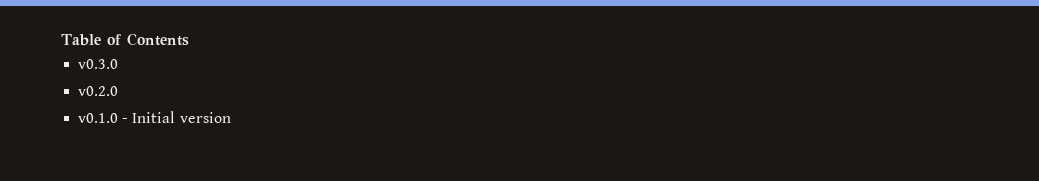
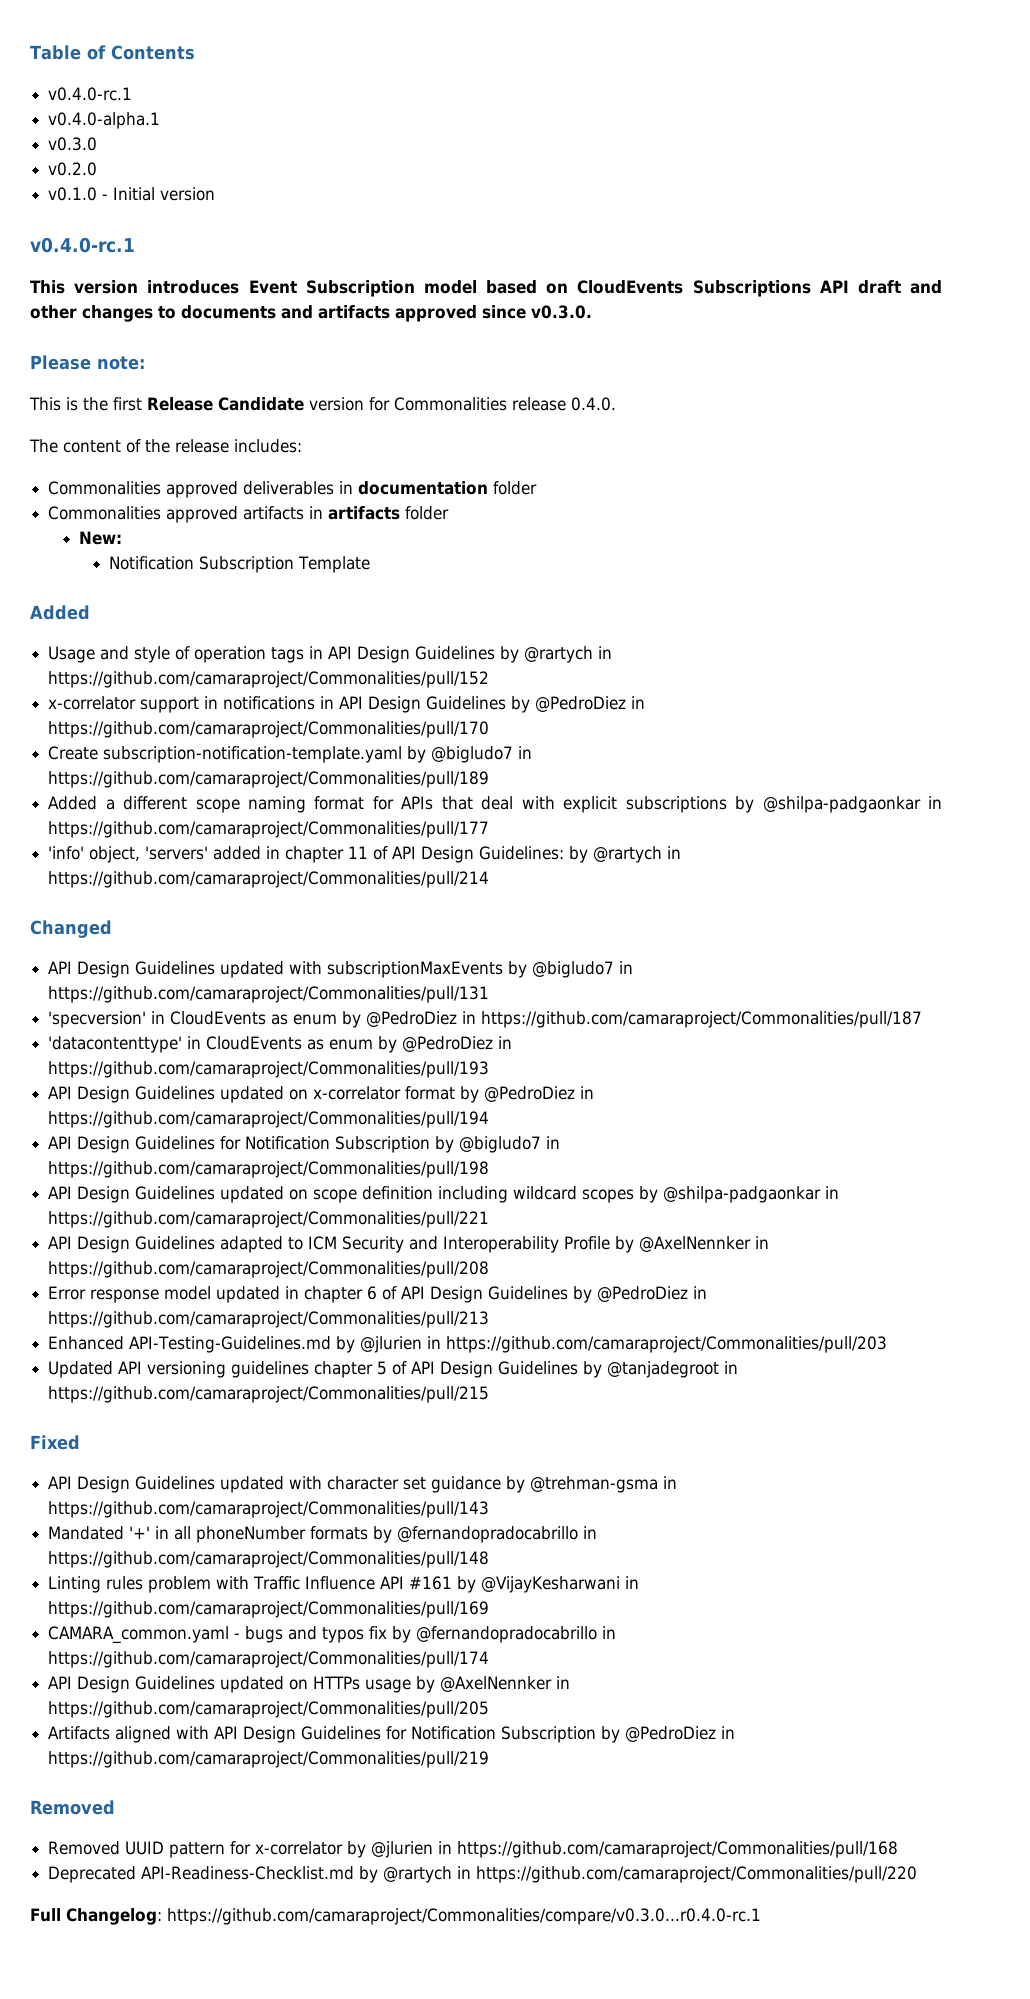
  Table of Contents
+ v0.4.0-rc.1
+ v0.4.0-alpha.1
  v0.1.0 - Initial version
+ v0.4.0-rc.1
+ This version introduces Event Subscription model based on CloudEvents Subscriptions API draft and other changes to documents and artifacts approved since v0.3.0.
+ Please note:
+ This is the first Release Candidate version for Commonalities release 0.4.0.
+ The content of the release includes:
+ Commonalities approved deliverables in documentation folder
+ Commonalities approved artifacts in artifacts folder
+ New:
+ Notification Subscription Template
+ Added
+ Usage and style of operation tags in API Design Guidelines by @rartych in https://github.com/camaraproject/Commonalities/pull/152
+ x-correlator support in notifications in API Design Guidelines by @PedroDiez in https://github.com/camaraproject/Commonalities/pull/170
+ Create subscription-notification-template.yaml by @bigludo7 in https://github.com/camaraproject/Commonalities/pull/189
+ Added a different scope naming format for APIs that deal with explicit subscriptions by @shilpa-padgaonkar in https://github.com/camaraproject/Commonalities/pull/177
+ 'info' object, 'servers' added in chapter 11 of API Design Guidelines: by @rartych in https://github.com/camaraproject/Commonalities/pull/214
+ Changed
+ API Design Guidelines updated with subscriptionMaxEvents by @bigludo7 in https://github.com/camaraproject/Commonalities/pull/131
+ 'specversion' in CloudEvents as enum by @PedroDiez in https://github.com/camaraproject/Commonalities/pull/187
+ 'datacontenttype' in CloudEvents as enum by @PedroDiez in https://github.com/camaraproject/Commonalities/pull/193
+ API Design Guidelines updated on x-correlator format by @PedroDiez in https://github.com/camaraproject/Commonalities/pull/194
+ API Design Guidelines for Notification Subscription by @bigludo7 in https://github.com/camaraproject/Commonalities/pull/198
+ API Design Guidelines updated on scope definition including wildcard scopes by @shilpa-padgaonkar in https://github.com/camaraproject/Commonalities/pull/221
+ API Design Guidelines adapted to ICM Security and Interoperability Profile by @AxelNennker in https://github.com/camaraproject/Commonalities/pull/208
+ Error response model updated in chapter 6 of API Design Guidelines by @PedroDiez in https://github.com/camaraproject/Commonalities/pull/213
+ Enhanced API-Testing-Guidelines.md by @jlurien in https://github.com/camaraproject/Commonalities/pull/203
+ Updated API versioning guidelines chapter 5 of API Design Guidelines by @tanjadegroot in https://github.com/camaraproject/Commonalities/pull/215
+ Fixed
+ API Design Guidelines updated with character set guidance by @trehman-gsma in https://github.com/camaraproject/Commonalities/pull/143
+ Mandated '+' in all phoneNumber formats by @fernandopradocabrillo in https://github.com/camaraproject/Commonalities/pull/148
+ Linting rules problem with Traffic Influence API #161 by @VijayKesharwani in https://github.com/camaraproject/Commonalities/pull/169
+ CAMARA_common.yaml - bugs and typos fix by @fernandopradocabrillo in https://github.com/camaraproject/Commonalities/pull/174
+ API Design Guidelines updated on HTTPs usage by @AxelNennker in https://github.com/camaraproject/Commonalities/pull/205
+ Artifacts aligned with API Design Guidelines for Notification Subscription by @PedroDiez in https://github.com/camaraproject/Commonalities/pull/219
+ Removed
+ Removed UUID pattern for x-correlator by @jlurien in https://github.com/camaraproject/Commonalities/pull/168
+ Deprecated API-Readiness-Checklist.md by @rartych in https://github.com/camaraproject/Commonalities/pull/220
+ Full Changelog: https://github.com/camaraproject/Commonalities/compare/v0.3.0...r0.4.0-rc.1

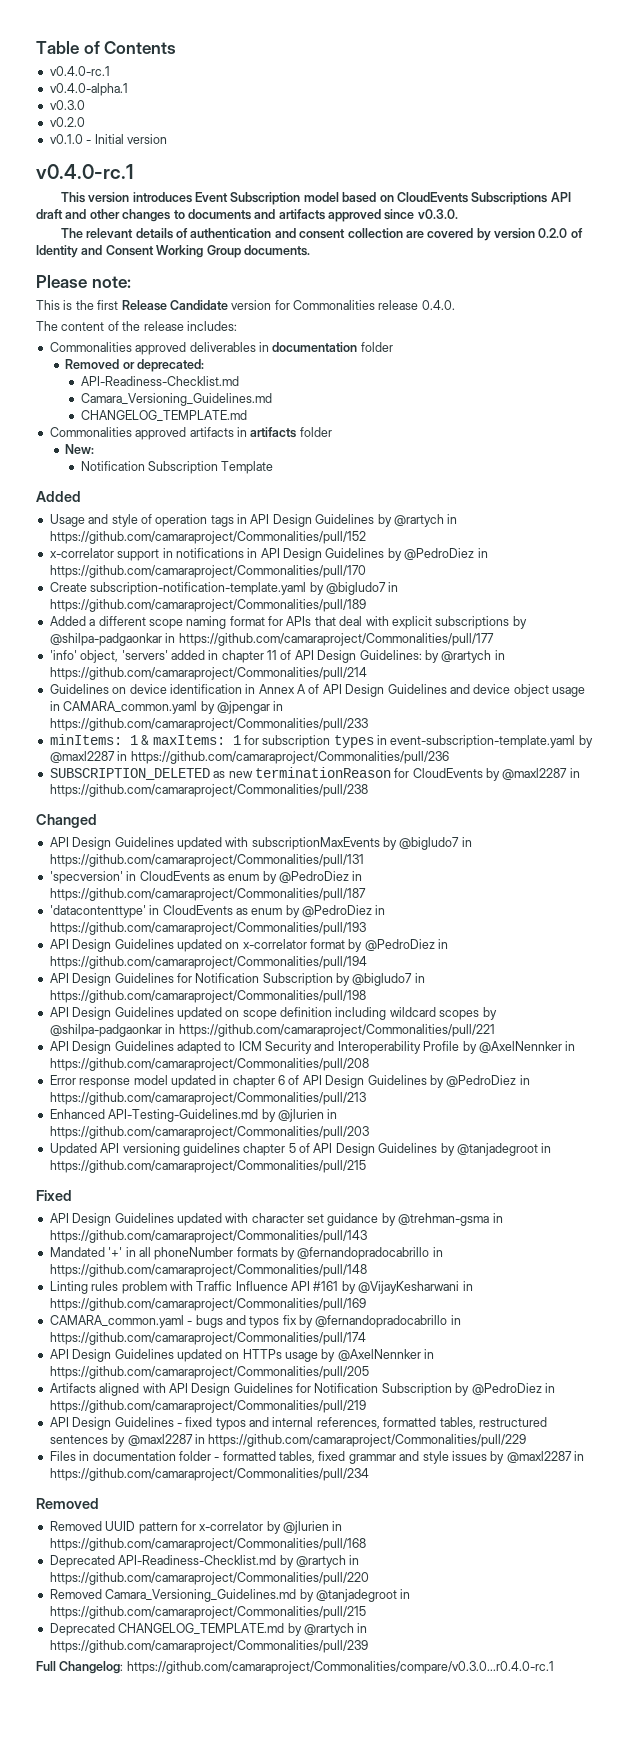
+ The relevant details of authentication and consent collection are covered by version 0.2.0 of Identity and Consent Working Group documents.
+ Removed or deprecated:
+ API-Readiness-Checklist.md
+ Camara_Versioning_Guidelines.md
+ CHANGELOG_TEMPLATE.md
+ Guidelines on device identification in Annex A of API Design Guidelines and device object usage in CAMARA_common.yaml by @jpengar in https://github.com/camaraproject/Commonalities/pull/233
+ minItems: 1 & maxItems: 1 for subscription types in event-subscription-template.yaml by @maxl2287 in https://github.com/camaraproject/Commonalities/pull/236
+ SUBSCRIPTION_DELETED as new terminationReason for CloudEvents by @maxl2287 in https://github.com/camaraproject/Commonalities/pull/238
+ API Design Guidelines - fixed typos and internal references, formatted tables, restructured sentences by @maxl2287 in https://github.com/camaraproject/Commonalities/pull/229
+ Files in documentation folder - formatted tables, fixed grammar and style issues by @maxl2287 in https://github.com/camaraproject/Commonalities/pull/234
+ Removed Camara_Versioning_Guidelines.md by @tanjadegroot in https://github.com/camaraproject/Commonalities/pull/215
+ Deprecated CHANGELOG_TEMPLATE.md by @rartych in https://github.com/camaraproject/Commonalities/pull/239

